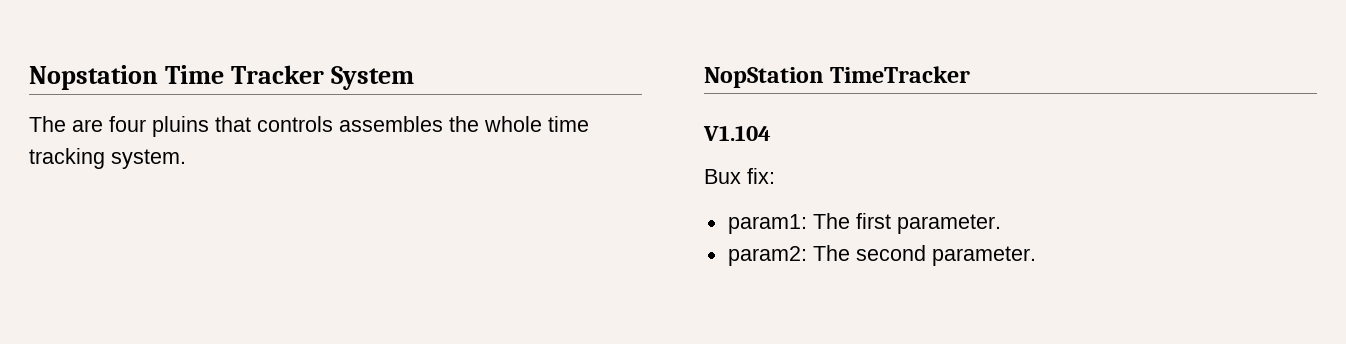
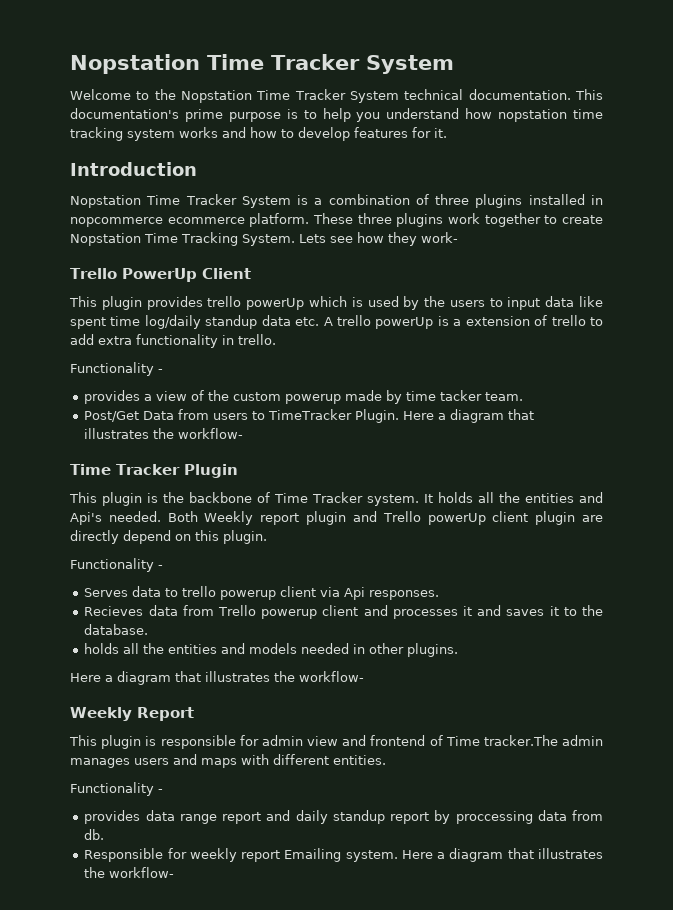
- The are four pluins that controls assembles the whole time tracking system.
- NopStation TimeTracker
- V1.104
- Bux fix:
- param1: The first parameter.
- param2: The second parameter.
+ Welcome to the Nopstation Time Tracker System technical documentation. This documentation's prime purpose is to help you understand how nopstation time tracking system works and how to develop features for it.
+ Introduction
+ Nopstation Time Tracker System is a combination of three plugins installed in nopcommerce ecommerce platform. These three plugins work together to create Nopstation Time Tracking System. Lets see how they work-
+ Trello PowerUp Client
+ This plugin provides trello powerUp which is used by the users to input data like spent time log/daily standup data etc. A trello powerUp is a extension of trello to add extra functionality in trello.
+ Functionality -
+ provides a view of the custom powerup made by time tacker team.
+ Post/Get Data from users to TimeTracker Plugin. Here a diagram that illustrates the workflow-
+ Time Tracker Plugin
+ This plugin is the backbone of Time Tracker system. It holds all the entities and Api's needed. Both Weekly report plugin and Trello powerUp client plugin are directly depend on this plugin.
+ Functionality -
+ Serves data to trello powerup client via Api responses.
+ Recieves data from Trello powerup client and processes it and saves it to the database.
+ holds all the entities and models needed in other plugins.
+ Here a diagram that illustrates the workflow-
+ Weekly Report
+ This plugin is responsible for admin view and frontend of Time tracker.The admin manages users and maps with different entities.
+ Functionality -
+ provides data range report and daily standup report by proccessing data from db.
+ Responsible for weekly report Emailing system. Here a diagram that illustrates the workflow-

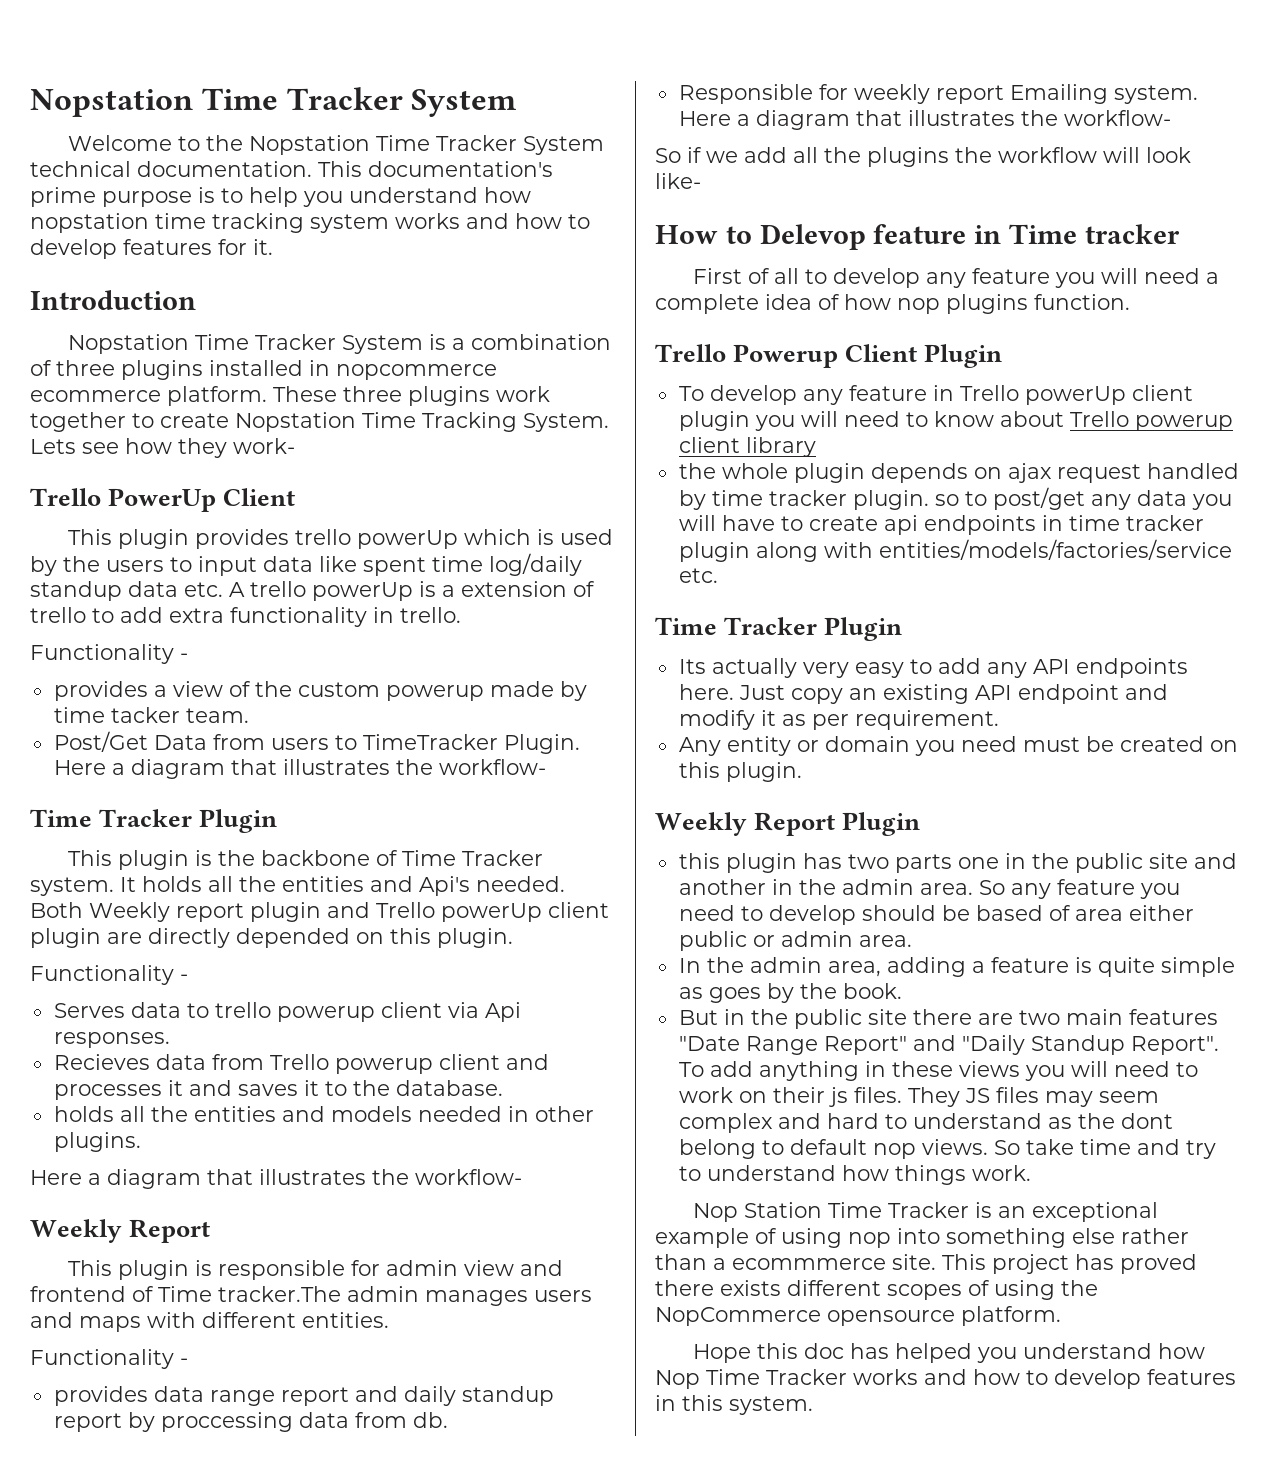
- Both Weekly report plugin and Trello powerUp client plugin are directly depend on this plugin.
+ Both Weekly report plugin and Trello powerUp client plugin are directly depended on this plugin.
+ So if we add all the plugins the workflow will look like-
+ How to Delevop feature in Time tracker
+ First of all to develop any feature you will need a complete idea of how nop plugins function.
+ Trello Powerup Client Plugin
+ To develop any feature in Trello powerUp client plugin you will need to know about Trello powerup client library
+ the whole plugin depends on ajax request handled by time tracker plugin. so to post/get any data you will have to create api endpoints in time tracker plugin along with entities/models/factories/service etc.
+ Time Tracker Plugin
+ Its actually very easy to add any API endpoints here. Just copy an existing API endpoint and modify it as per requirement.
+ Any entity or domain you need must be created on this plugin.
+ Weekly Report Plugin
+ this plugin has two parts one in the public site and another in the admin area. So any feature you need to develop should be based of area either public or admin area.
+ In the admin area, adding a feature is quite simple as goes by the book.
+ But in the public site there are two main features "Date Range Report" and "Daily Standup Report". To add anything in these views you will need to work on their js files. They JS files may seem complex and hard to understand as the dont belong to default nop views. So take time and try to understand how things work.
+ Nop Station Time Tracker is an exceptional example of using nop into something else rather than a ecommmerce site. This project has proved there exists different scopes of using the NopCommerce opensource platform.
+ Hope this doc has helped you understand how Nop Time Tracker works and how to develop features in this system.

